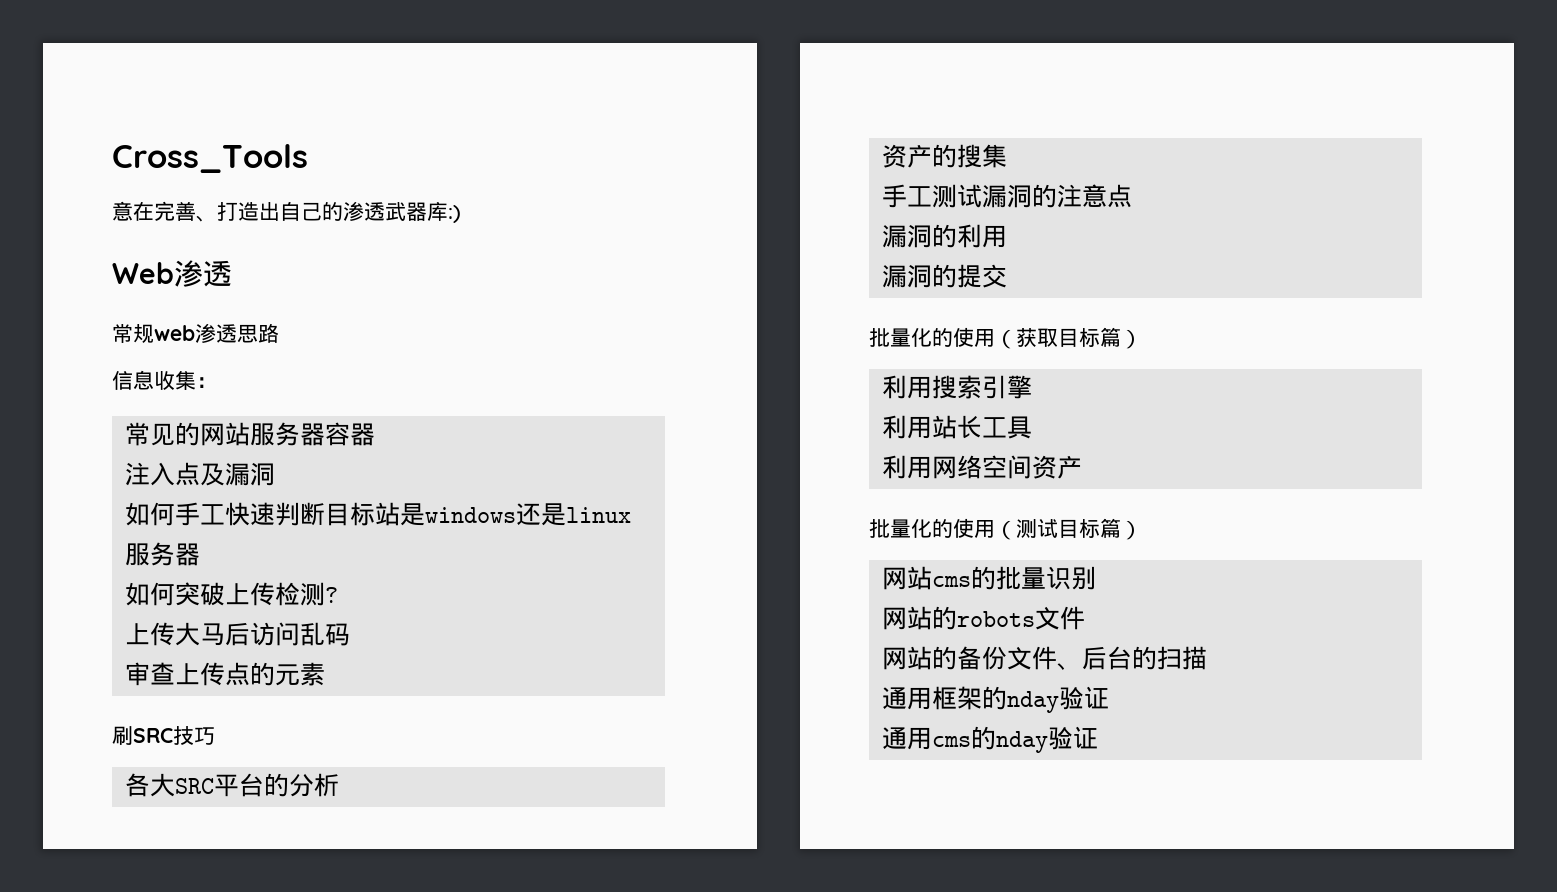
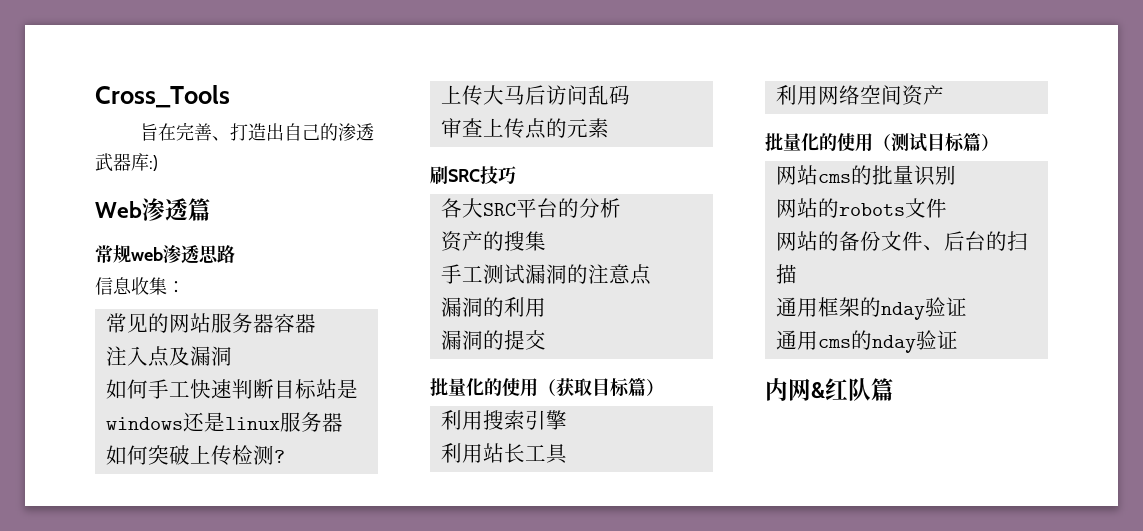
- 意在完善、打造出自己的渗透武器库:)
+ 旨在完善、打造出自己的渗透武器库:)
- Web渗透
+ Web渗透篇
+ 内网&红队篇

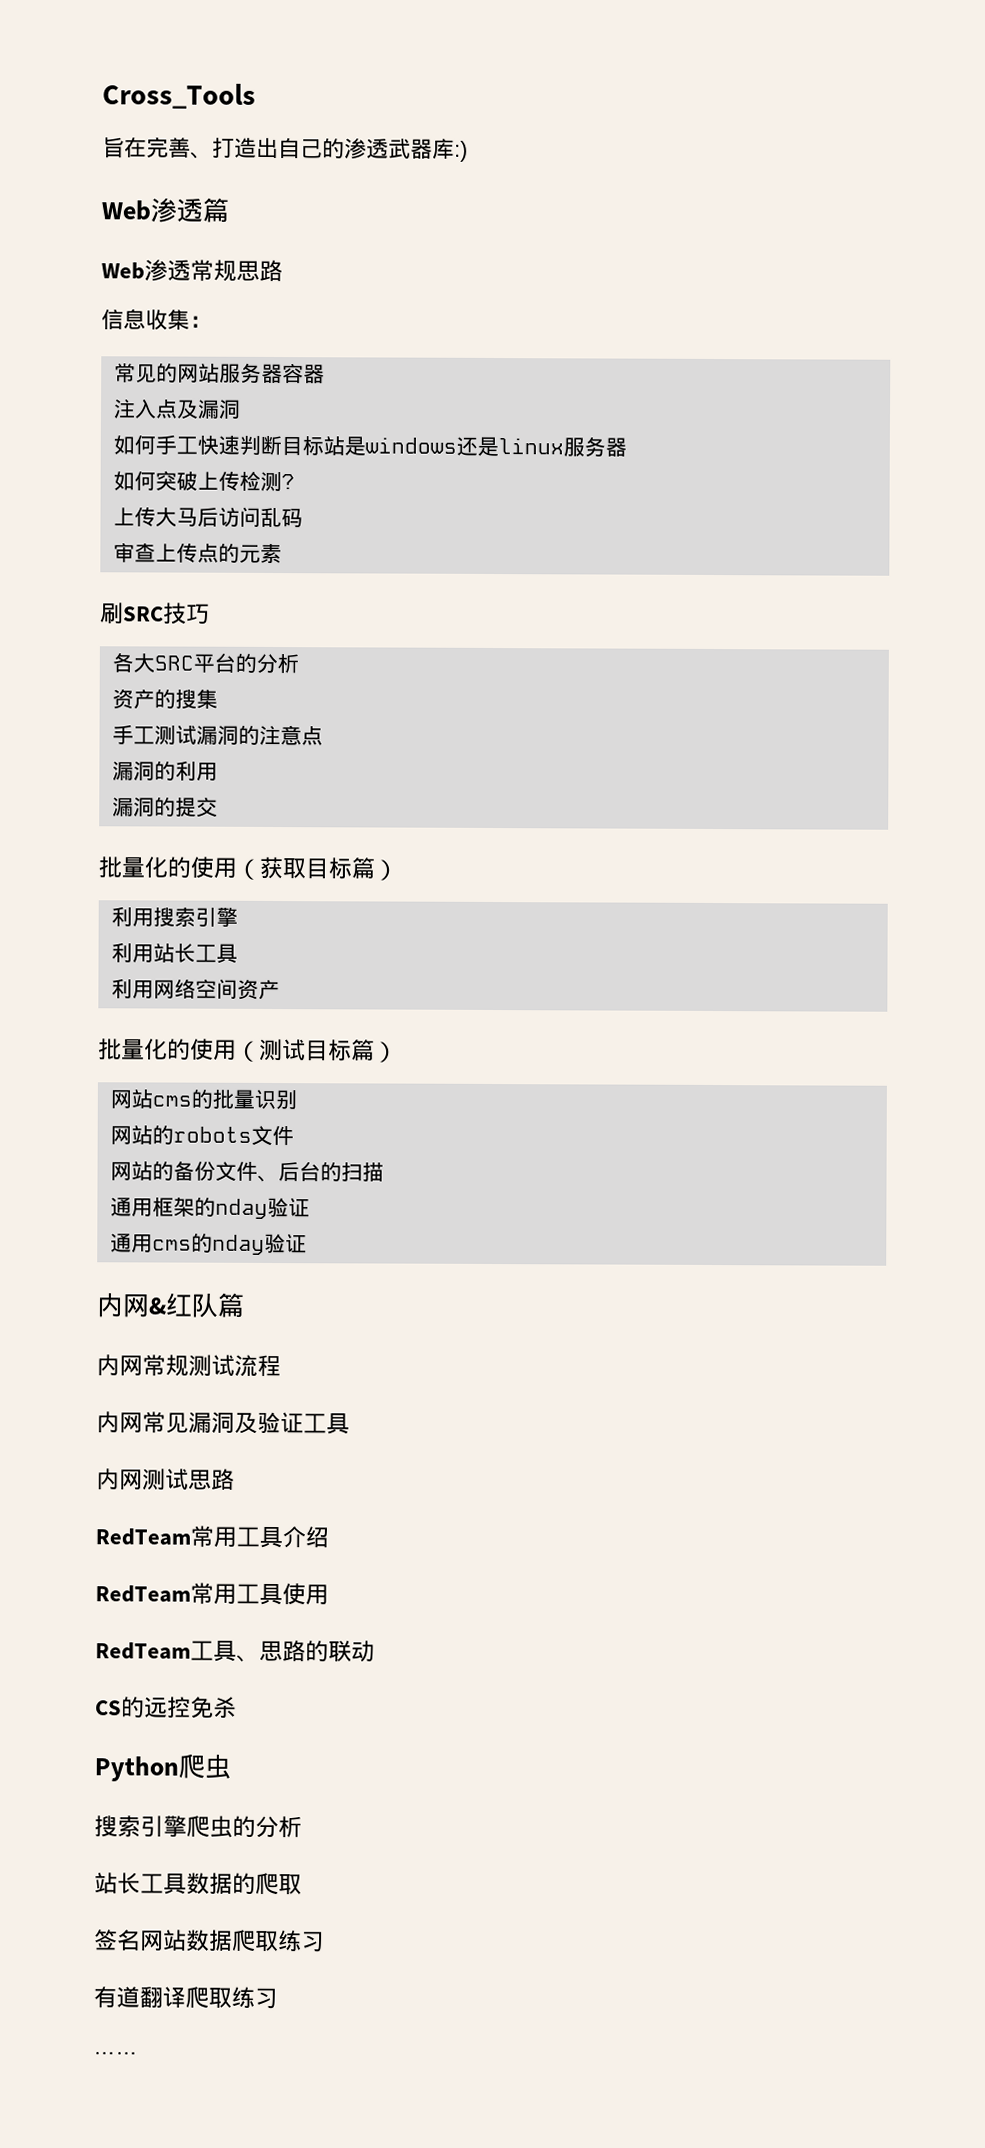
- 常规web渗透思路
+ Web渗透常规思路
+ 内网常规测试流程
+ 内网常见漏洞及验证工具
+ 内网测试思路
+ RedTeam常用工具介绍
+ RedTeam常用工具使用
+ RedTeam工具、思路的联动
+ CS的远控免杀
+ Python爬虫
+ 搜索引擎爬虫的分析
+ 站长工具数据的爬取
+ 签名网站数据爬取练习
+ 有道翻译爬取练习
+ ……

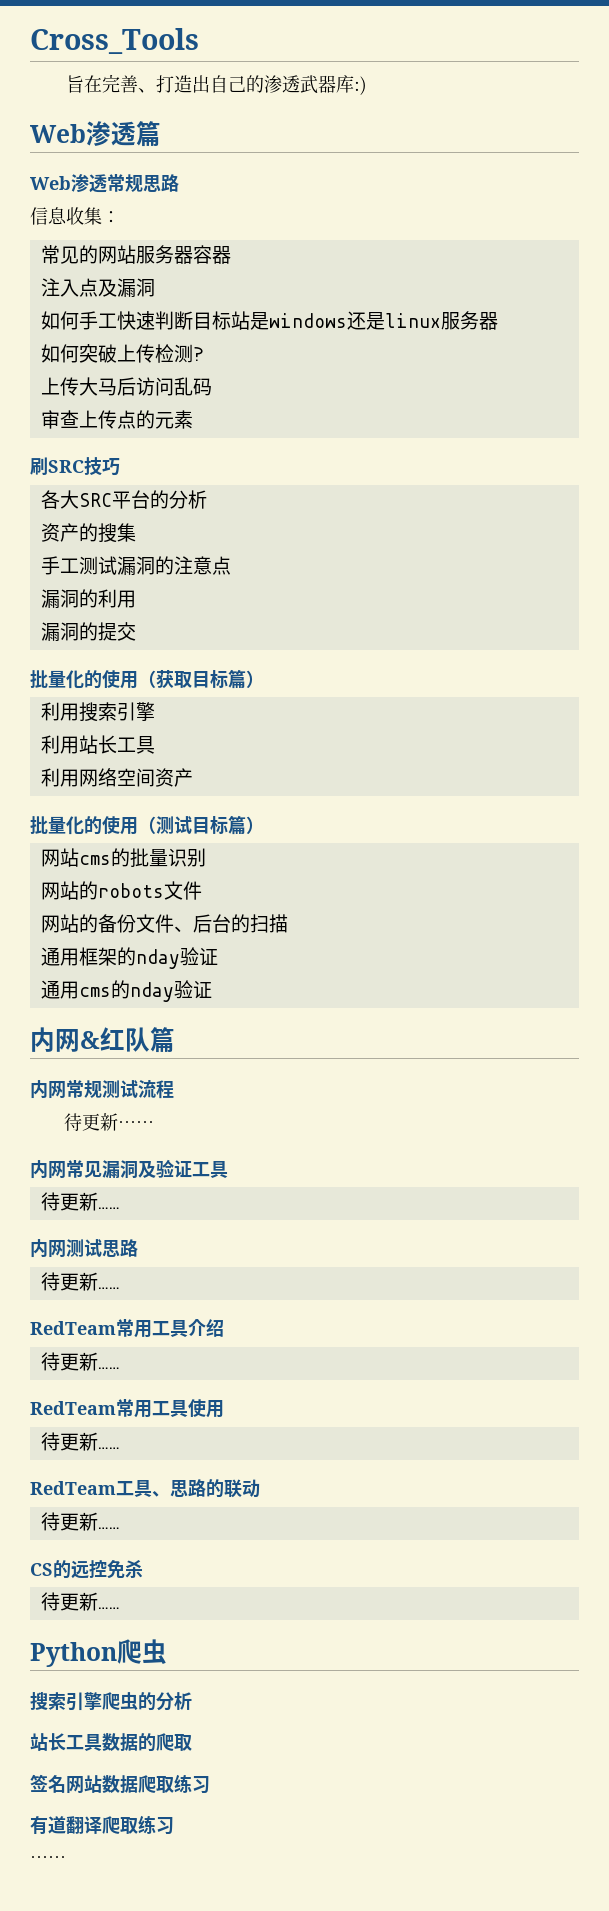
  内网常规测试流程
+ 待更新……
  内网常见漏洞及验证工具
+ 待更新……
  内网测试思路
+ 待更新……
  RedTeam常用工具介绍
+ 待更新……
  RedTeam常用工具使用
+ 待更新……
  RedTeam工具、思路的联动
+ 待更新……
  CS的远控免杀
+ 待更新……

